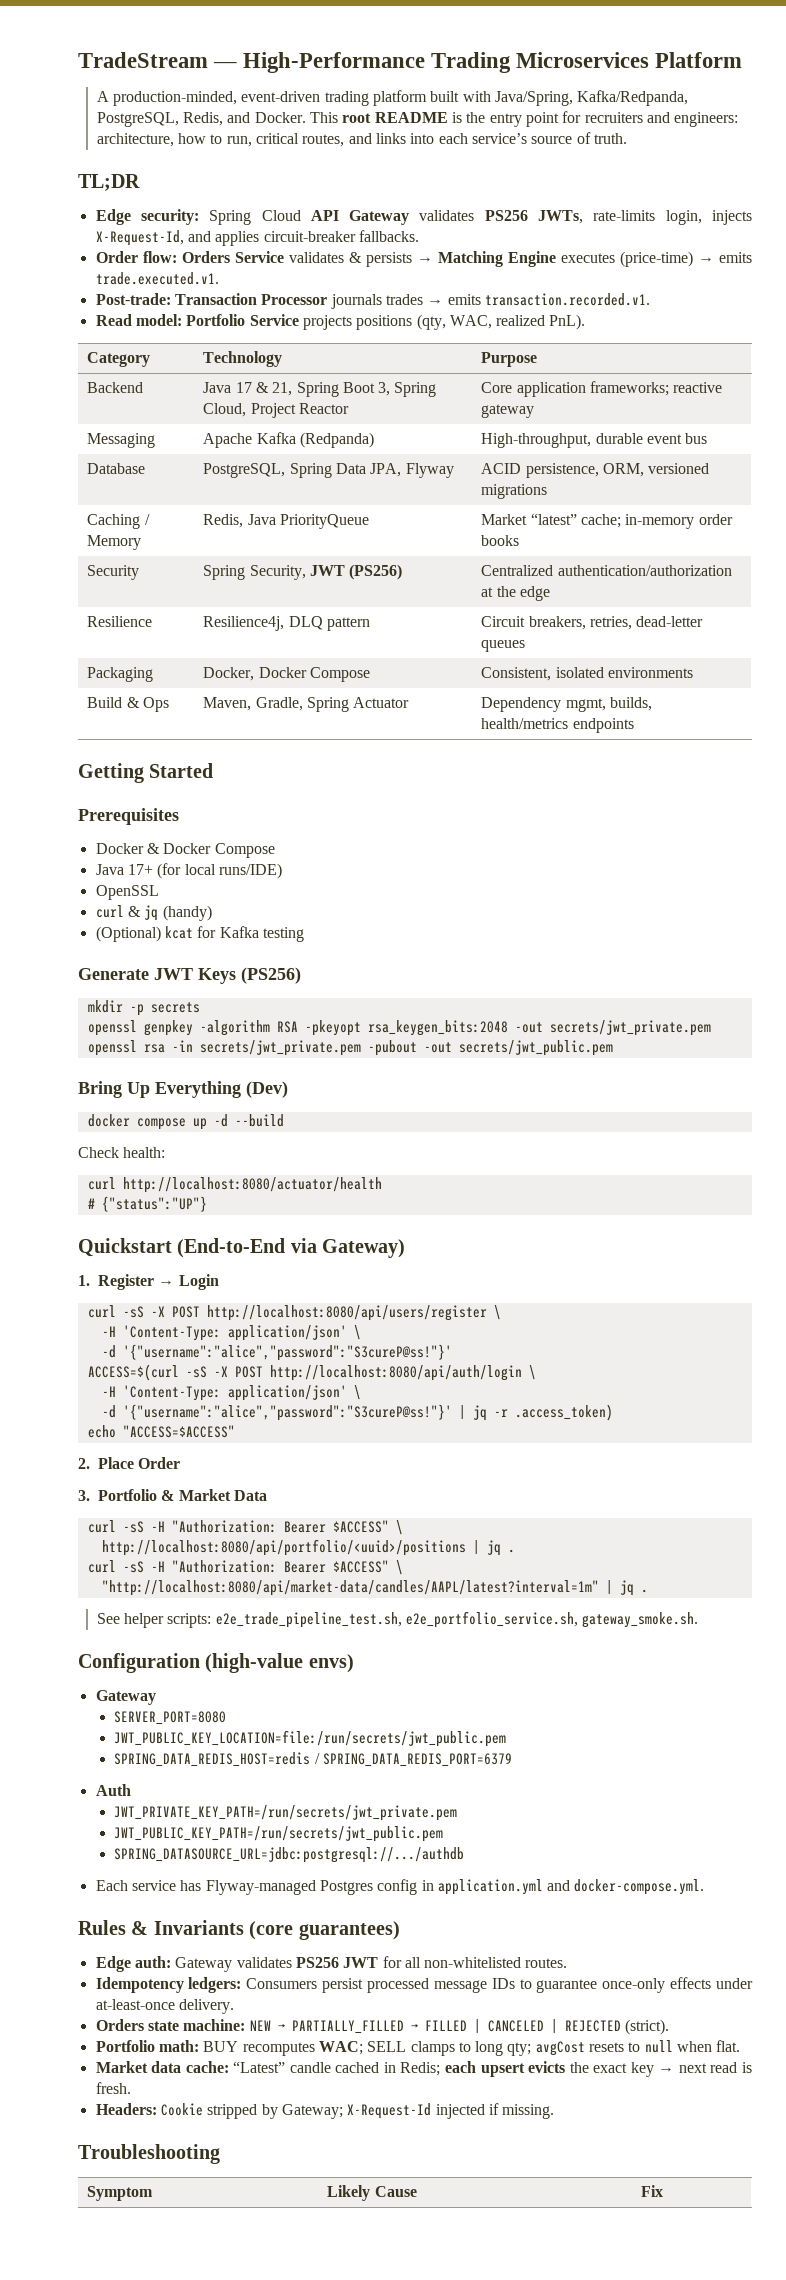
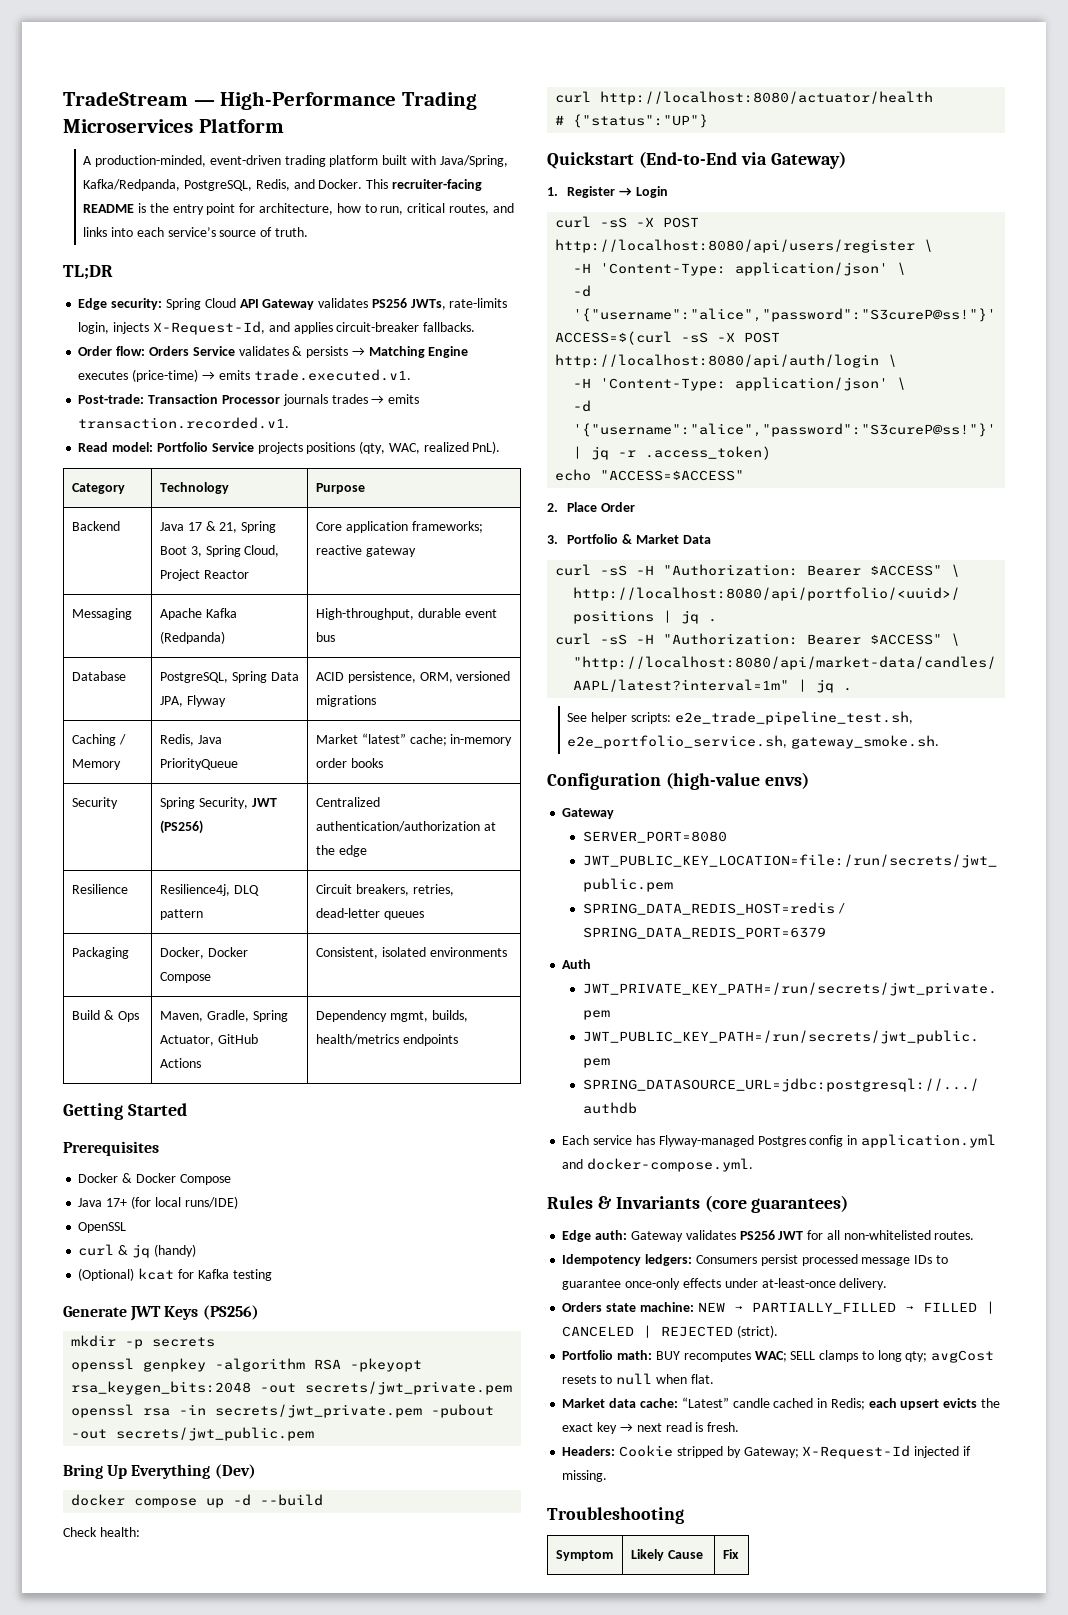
- This root README is the entry point for recruiters and engineers: architecture, how to run, critical routes, and links into each service’s source of truth.
+ This recruiter-facing README is the entry point for architecture, how to run, critical routes, and links into each service’s source of truth.
- Build & Ops | Maven, Gradle, Spring Actuator | Dependency mgmt, builds, health/metrics endpoints
+ Build & Ops | Maven, Gradle, Spring Actuator, GitHub Actions | Dependency mgmt, builds, health/metrics endpoints

